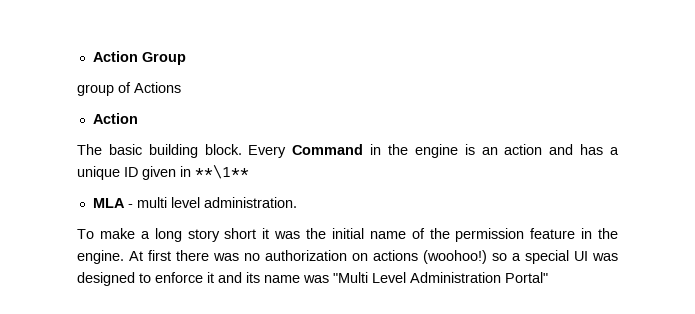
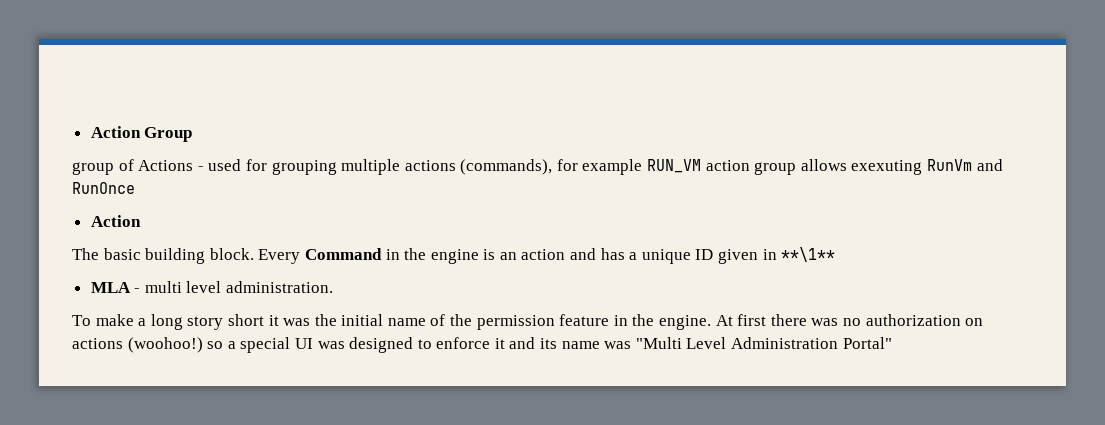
- group of Actions
+ group of Actions - used for grouping multiple actions (commands), for example RUN_VM action group allows exexuting RunVm and RunOnce

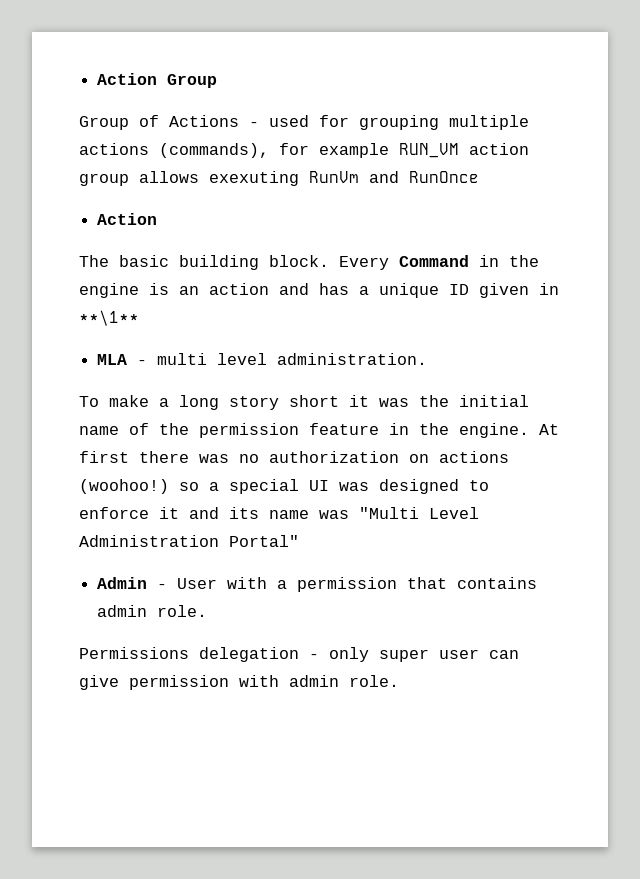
- group of Actions - used for grouping multiple actions (commands), for example RUN_VM action group allows exexuting RunVm and RunOnce
+ Group of Actions - used for grouping multiple actions (commands), for example RUN_VM action group allows exexuting RunVm and RunOnce
+ Admin - User with a permission that contains admin role.
+ Permissions delegation - only super user can give permission with admin role.

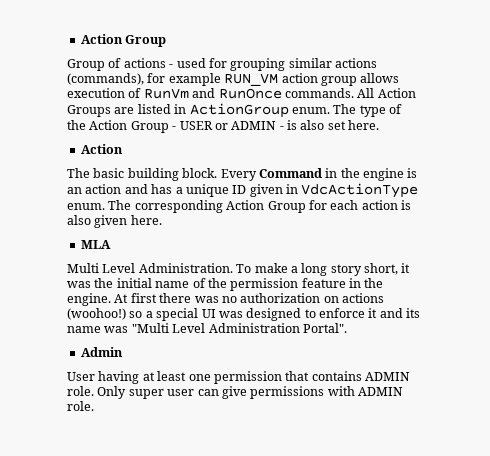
- Group of Actions - used for grouping multiple actions (commands), for example RUN_VM action group allows exexuting RunVm and RunOnce
+ Group of actions - used for grouping similar actions (commands), for example RUN_VM action group allows execution of RunVm and RunOnce commands. All Action Groups are listed in ActionGroup enum. The type of the Action Group - USER or ADMIN - is also set here.
- Every Command in the engine is an action and has a unique ID given in **\1**
- MLA - multi level administration.
- To make a long story short it was the initial name of the permission feature in the engine.
+ Every Command in the engine is an action and has a unique ID given in VdcActionType enum. The corresponding Action Group for each action is also given here.
+ MLA
+ Multi Level Administration. To make a long story short, it was the initial name of the permission feature in the engine.
- At first there was no authorization on actions (woohoo!) so a special UI was designed to enforce it and its name was "Multi Level Administration Portal"
+ At first there was no authorization on actions (woohoo!) so a special UI was designed to enforce it and its name was "Multi Level Administration Portal".
- Admin - User with a permission that contains admin role.
- Permissions delegation - only super user can give permission with admin role.
+ Admin
+ User having at least one permission that contains ADMIN role. Only super user can give permissions with ADMIN role.

